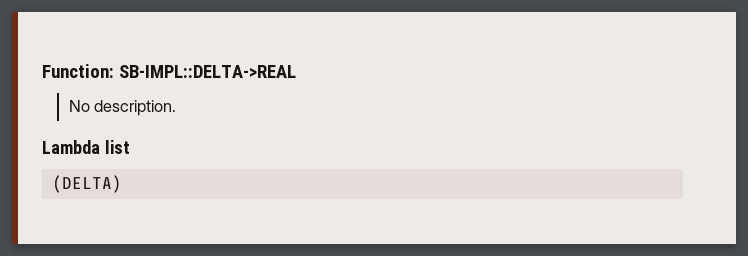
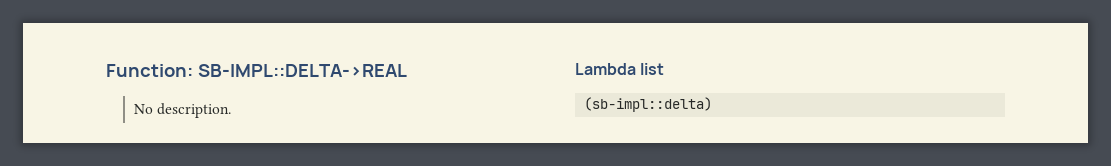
- (DELTA)
+ (sb-impl::delta)

